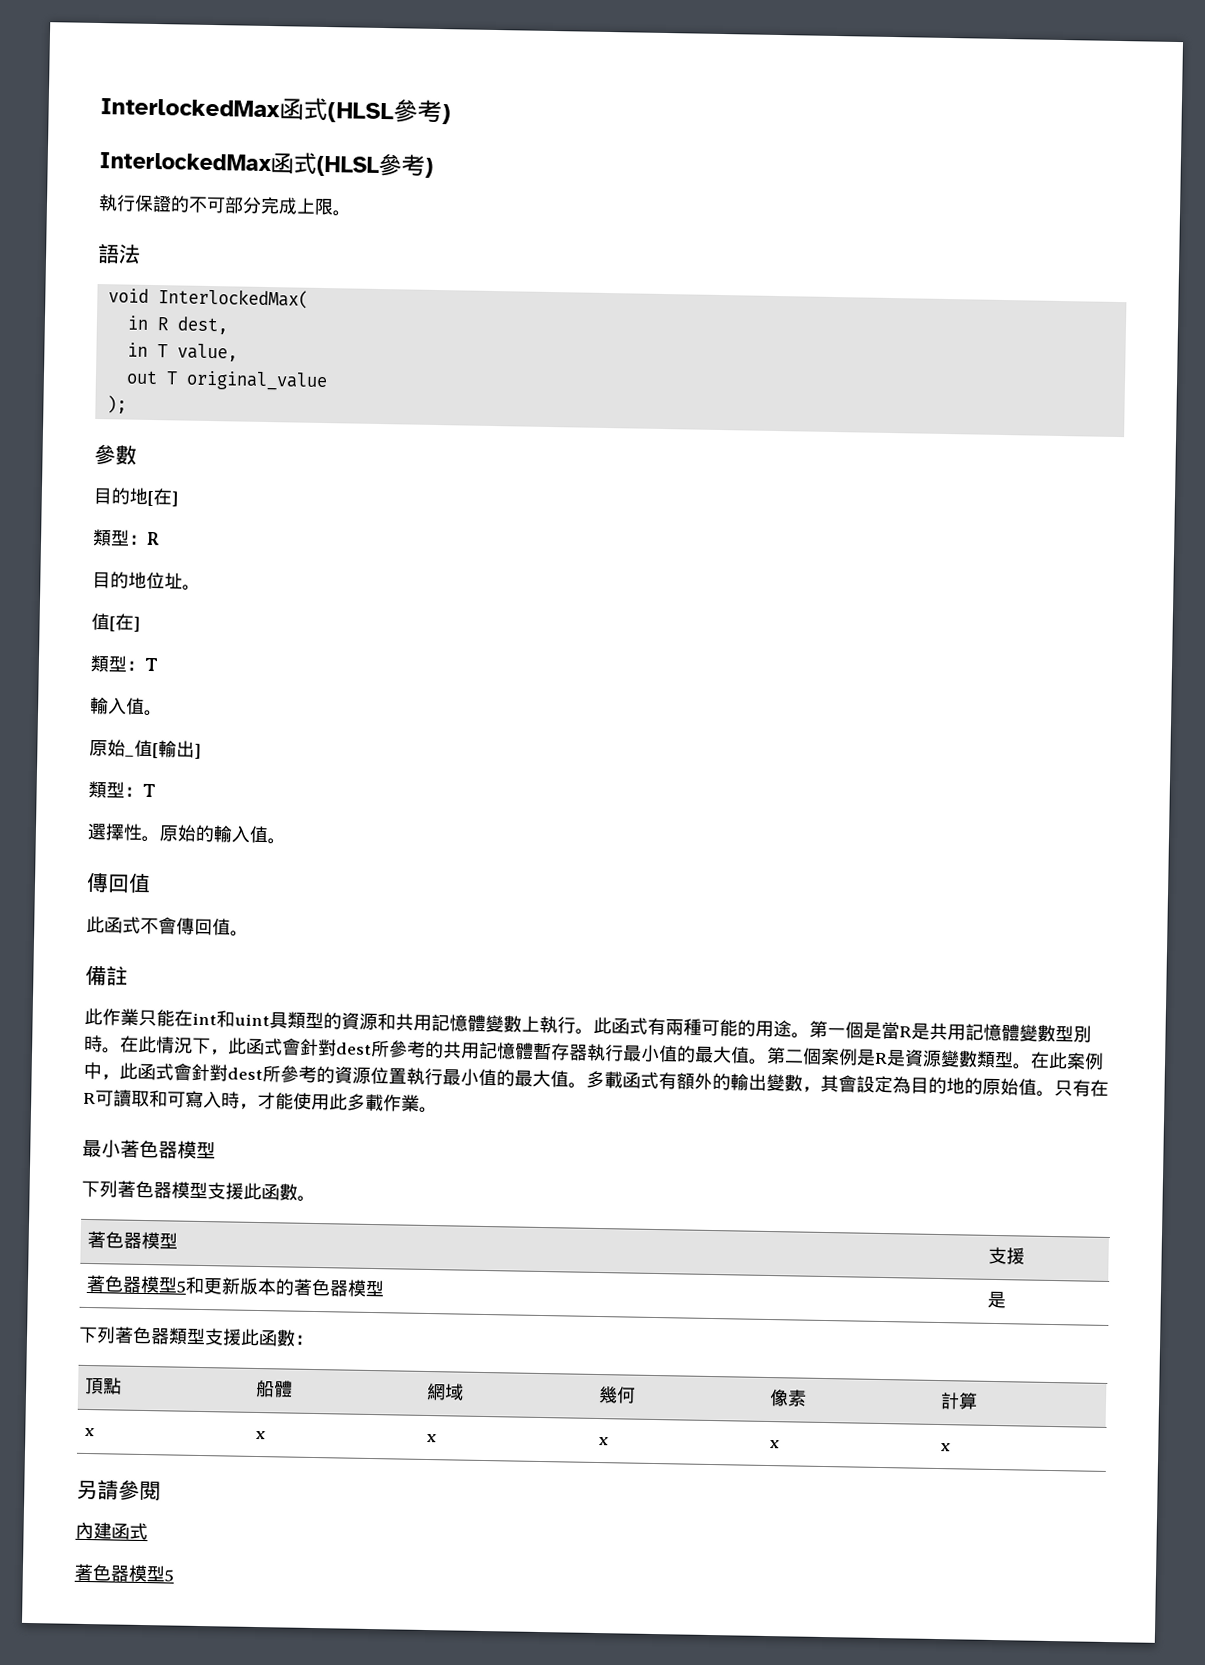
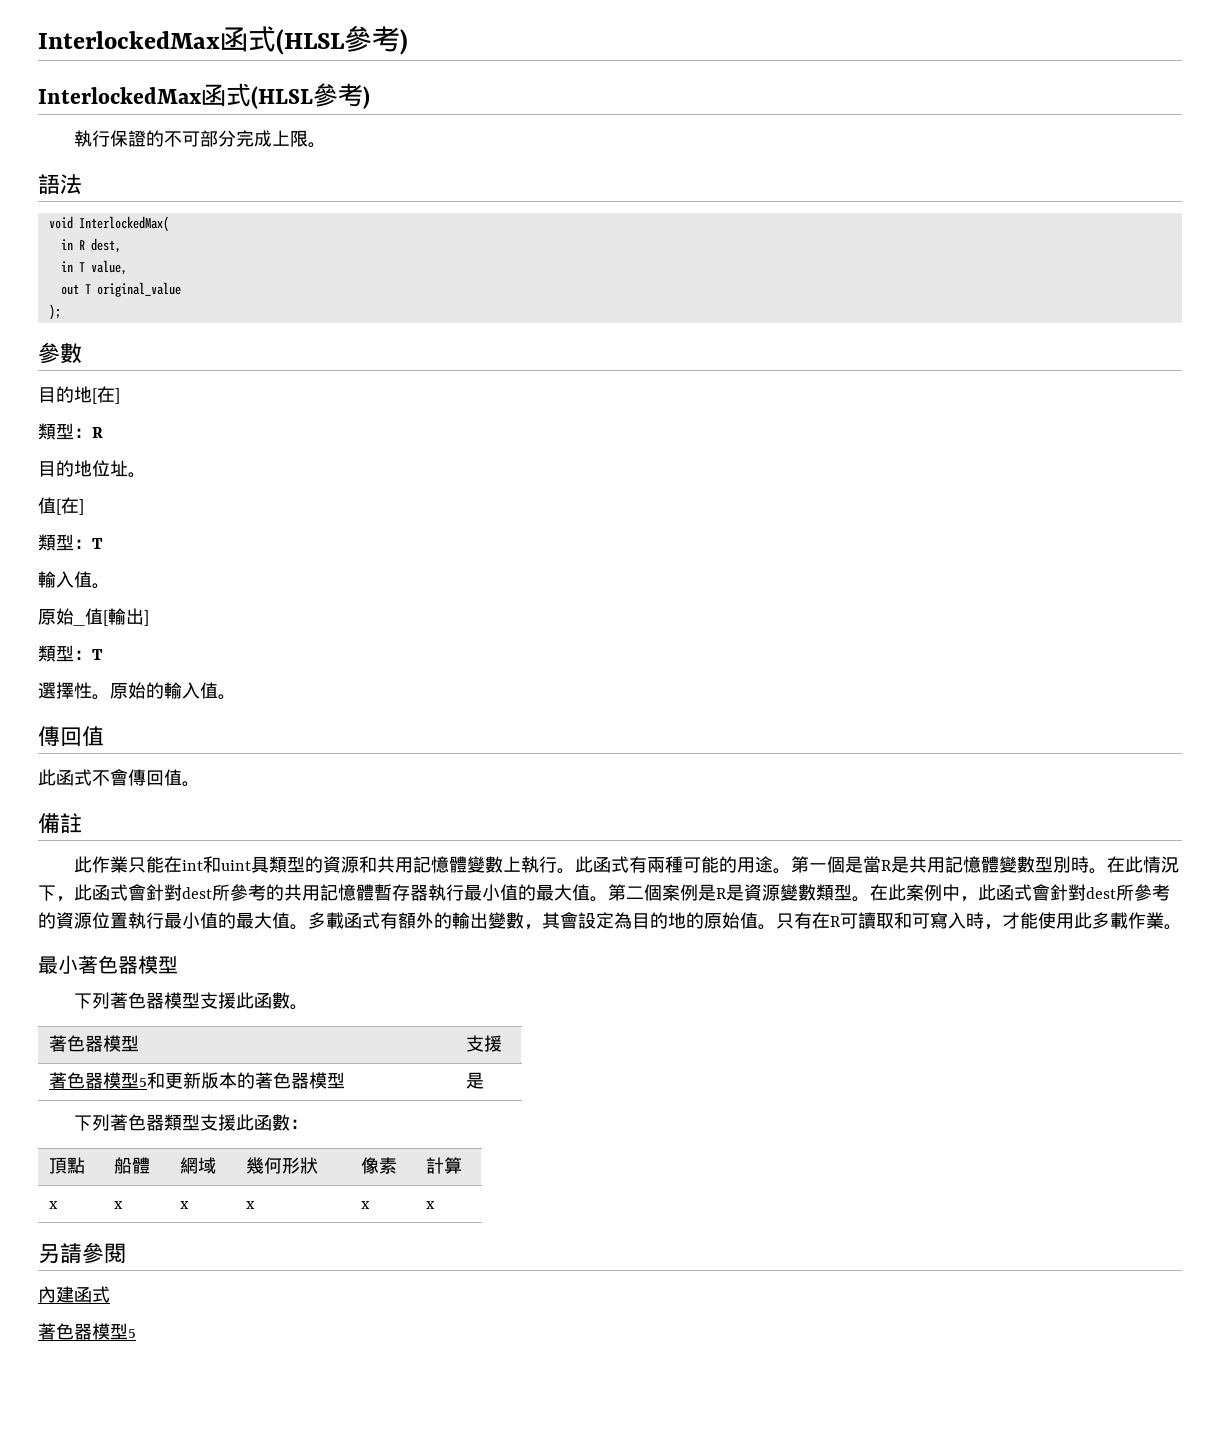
- 頂點 | 船體 | 網域 | 幾何 | 像素 | 計算
+ 頂點 | 船體 | 網域 | 幾何形狀 | 像素 | 計算

